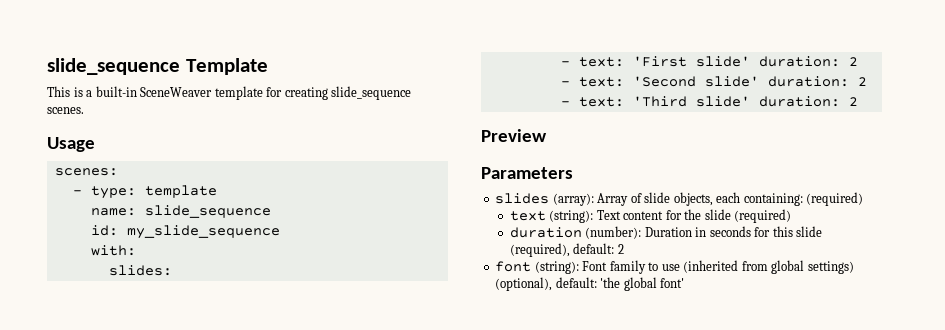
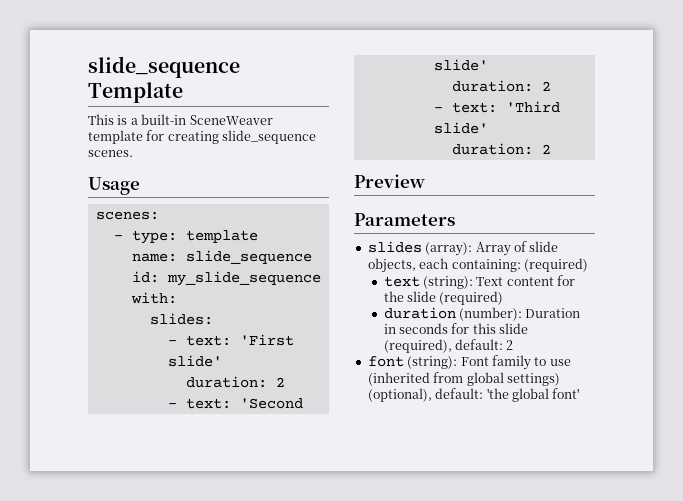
- - text: 'First slide' duration: 2
+ - text: 'First slide'
+ duration: 2
- - text: 'Second slide' duration: 2
+ - text: 'Second slide'
+ duration: 2
- - text: 'Third slide' duration: 2
+ - text: 'Third slide'
+ duration: 2

